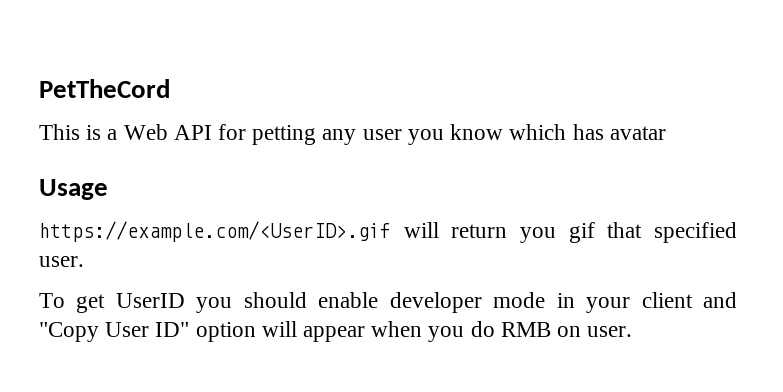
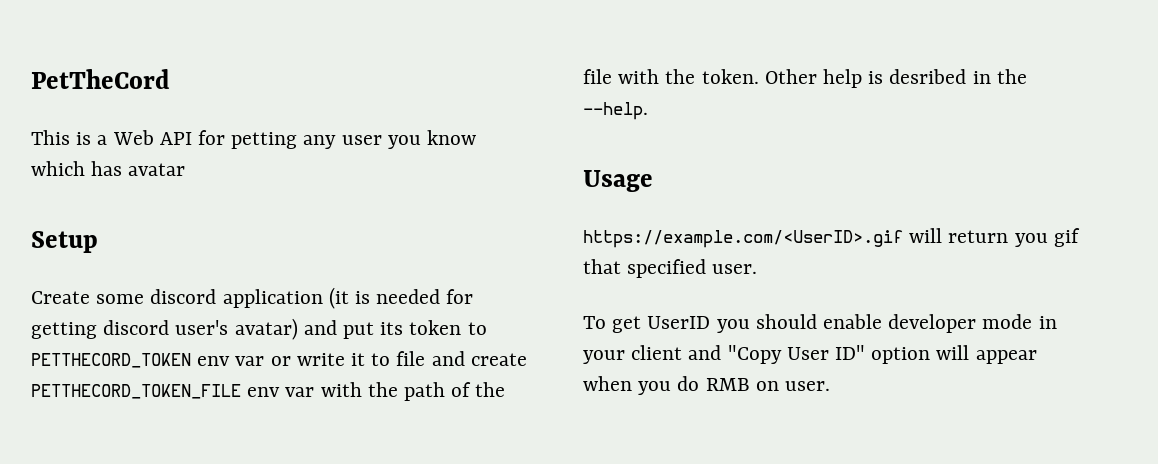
+ Setup
+ Create some discord application (it is needed for getting discord user's avatar) and put its token to PETTHECORD_TOKEN env var or write it to file and create PETTHECORD_TOKEN_FILE env var with the path of the file with the token. Other help is desribed in the --help.

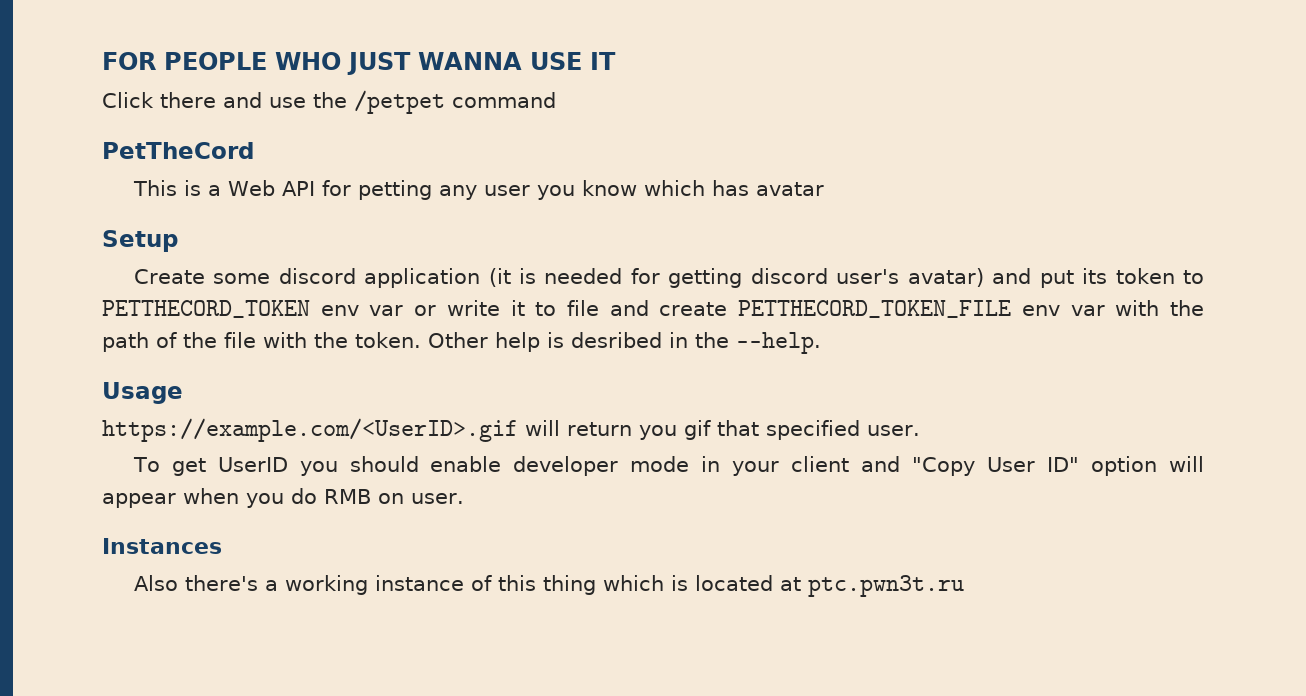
+ FOR PEOPLE WHO JUST WANNA USE IT
+ Click there and use the /petpet command
+ Instances
+ Also there's a working instance of this thing which is located at ptc.pwn3t.ru

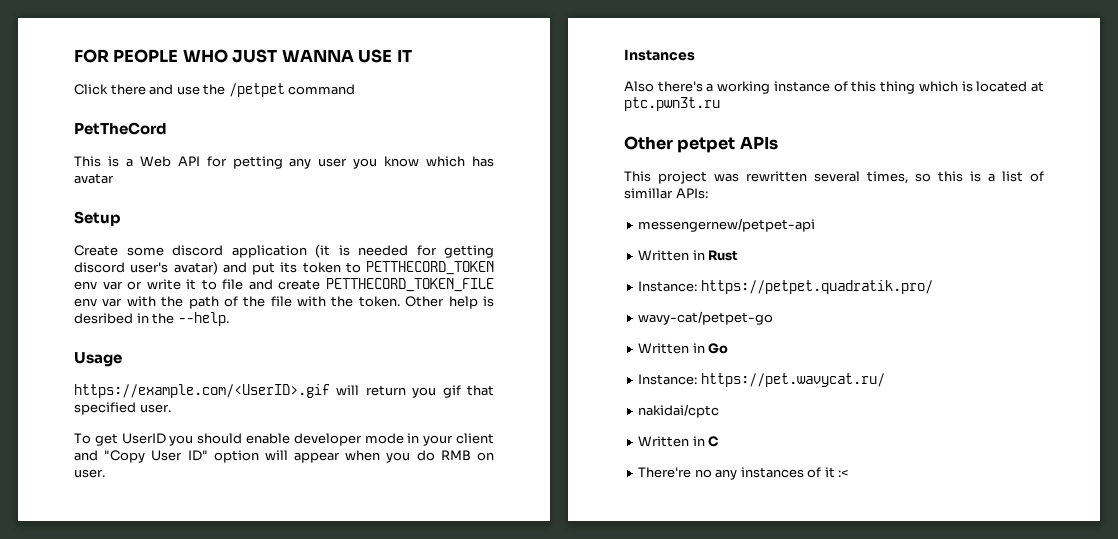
+ Other petpet APIs
+ This project was rewritten several times, so this is a list of simillar APIs:
+ messengernew/petpet-api
+ Written in Rust
+ Instance: https://petpet.quadratik.pro/
+ wavy-cat/petpet-go
+ Written in Go
+ Instance: https://pet.wavycat.ru/
+ nakidai/cptc
+ Written in C
+ There're no any instances of it :<

